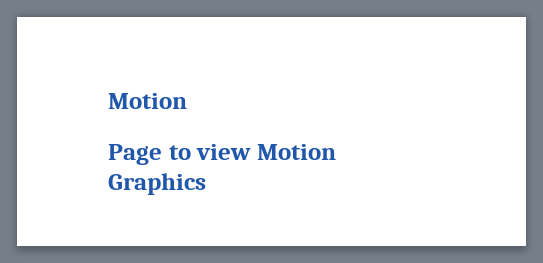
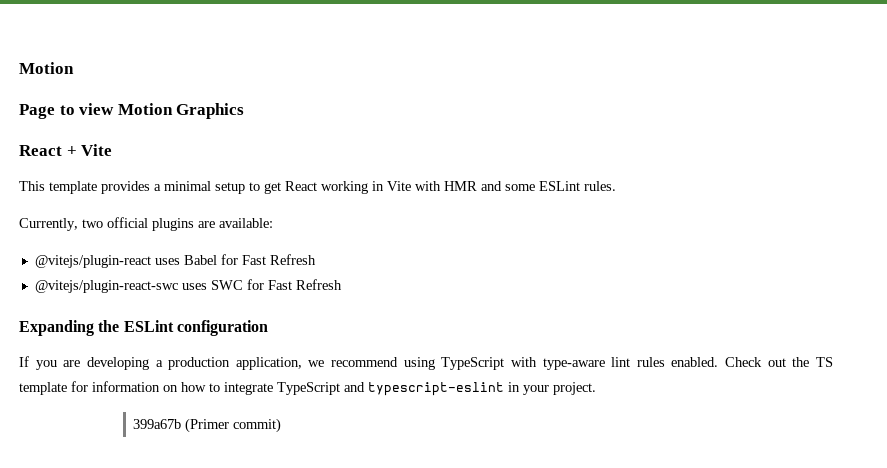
+ React + Vite
+ This template provides a minimal setup to get React working in Vite with HMR and some ESLint rules.
+ Currently, two official plugins are available:
+ @vitejs/plugin-react uses Babel for Fast Refresh
+ @vitejs/plugin-react-swc uses SWC for Fast Refresh
+ Expanding the ESLint configuration
+ If you are developing a production application, we recommend using TypeScript with type-aware lint rules enabled. Check out the TS template for information on how to integrate TypeScript and typescript-eslint in your project.
+ 399a67b (Primer commit)

